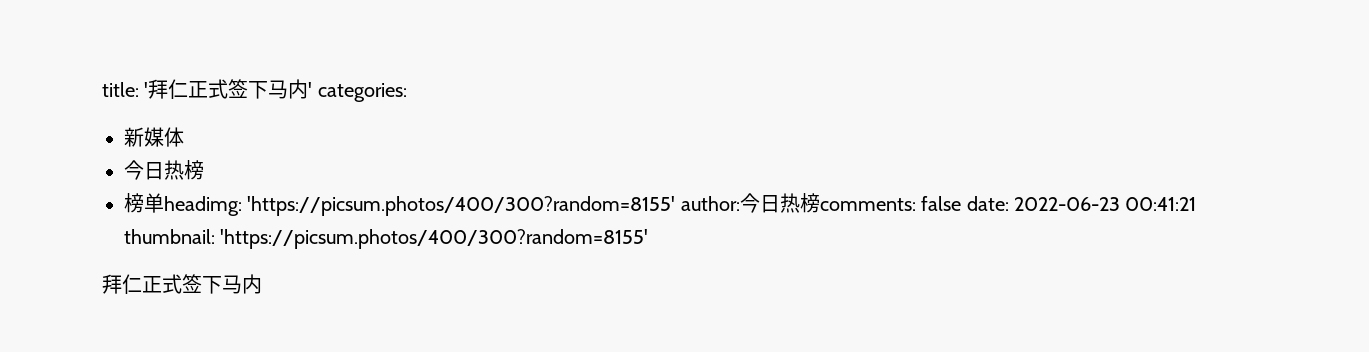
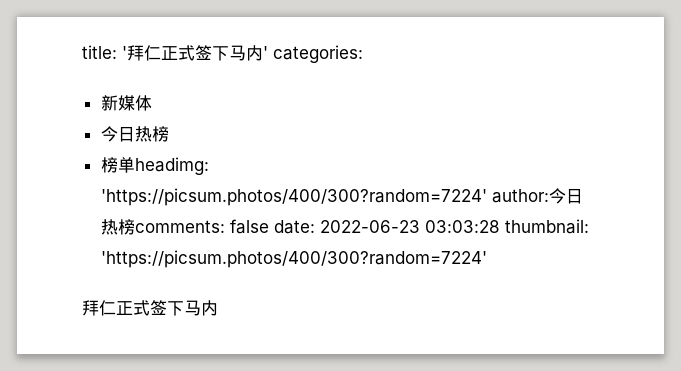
- 榜单headimg: 'https://picsum.photos/400/300?random=8155' author:今日热榜comments: false date: 2022-06-23 00:41:21 thumbnail: 'https://picsum.photos/400/300?random=8155'
+ 榜单headimg: 'https://picsum.photos/400/300?random=7224' author:今日热榜comments: false date: 2022-06-23 03:03:28 thumbnail: 'https://picsum.photos/400/300?random=7224'

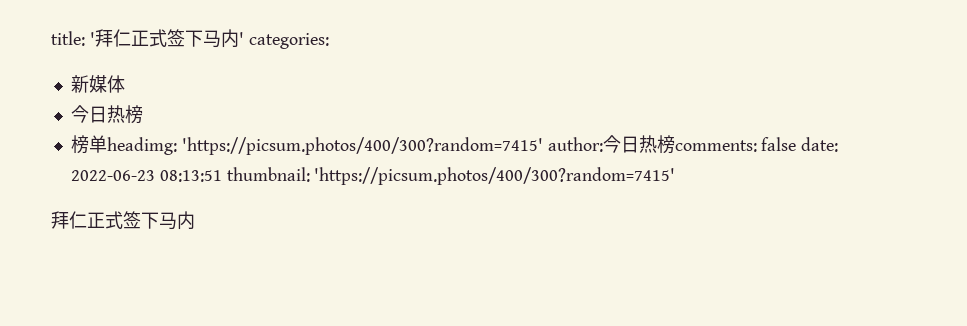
- 榜单headimg: 'https://picsum.photos/400/300?random=7224' author:今日热榜comments: false date: 2022-06-23 03:03:28 thumbnail: 'https://picsum.photos/400/300?random=7224'
+ 榜单headimg: 'https://picsum.photos/400/300?random=7415' author:今日热榜comments: false date: 2022-06-23 08:13:51 thumbnail: 'https://picsum.photos/400/300?random=7415'

